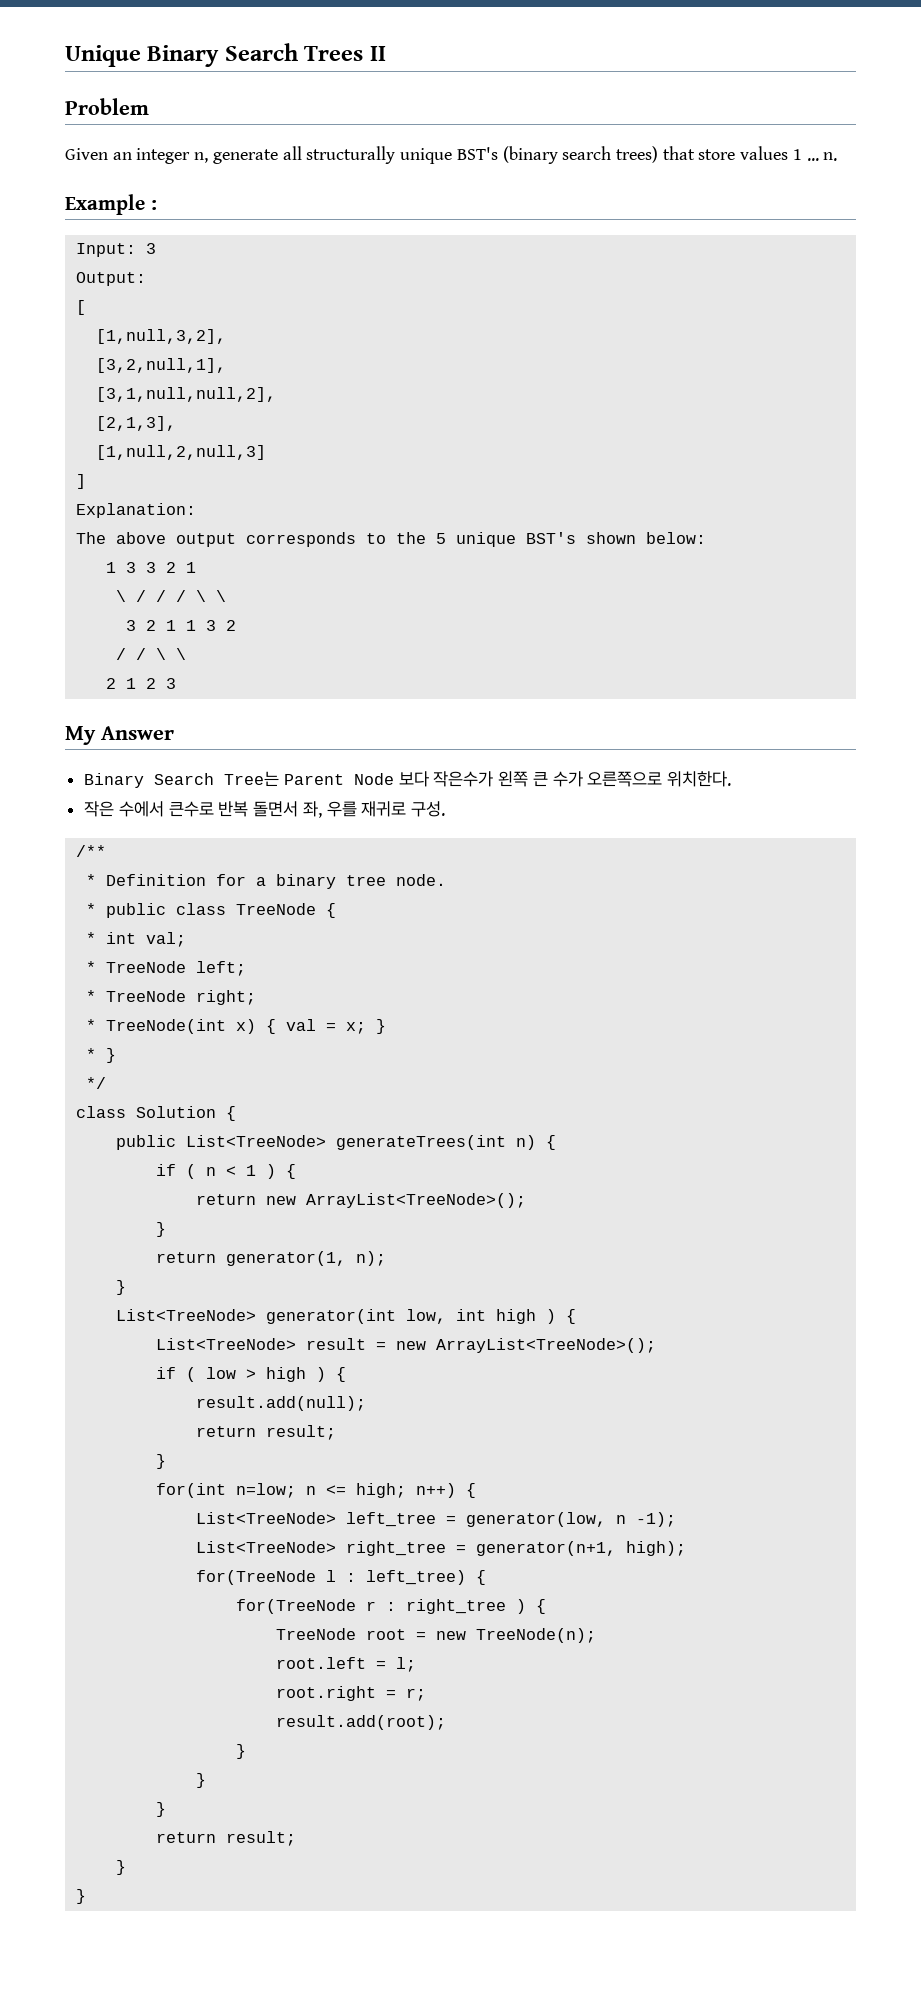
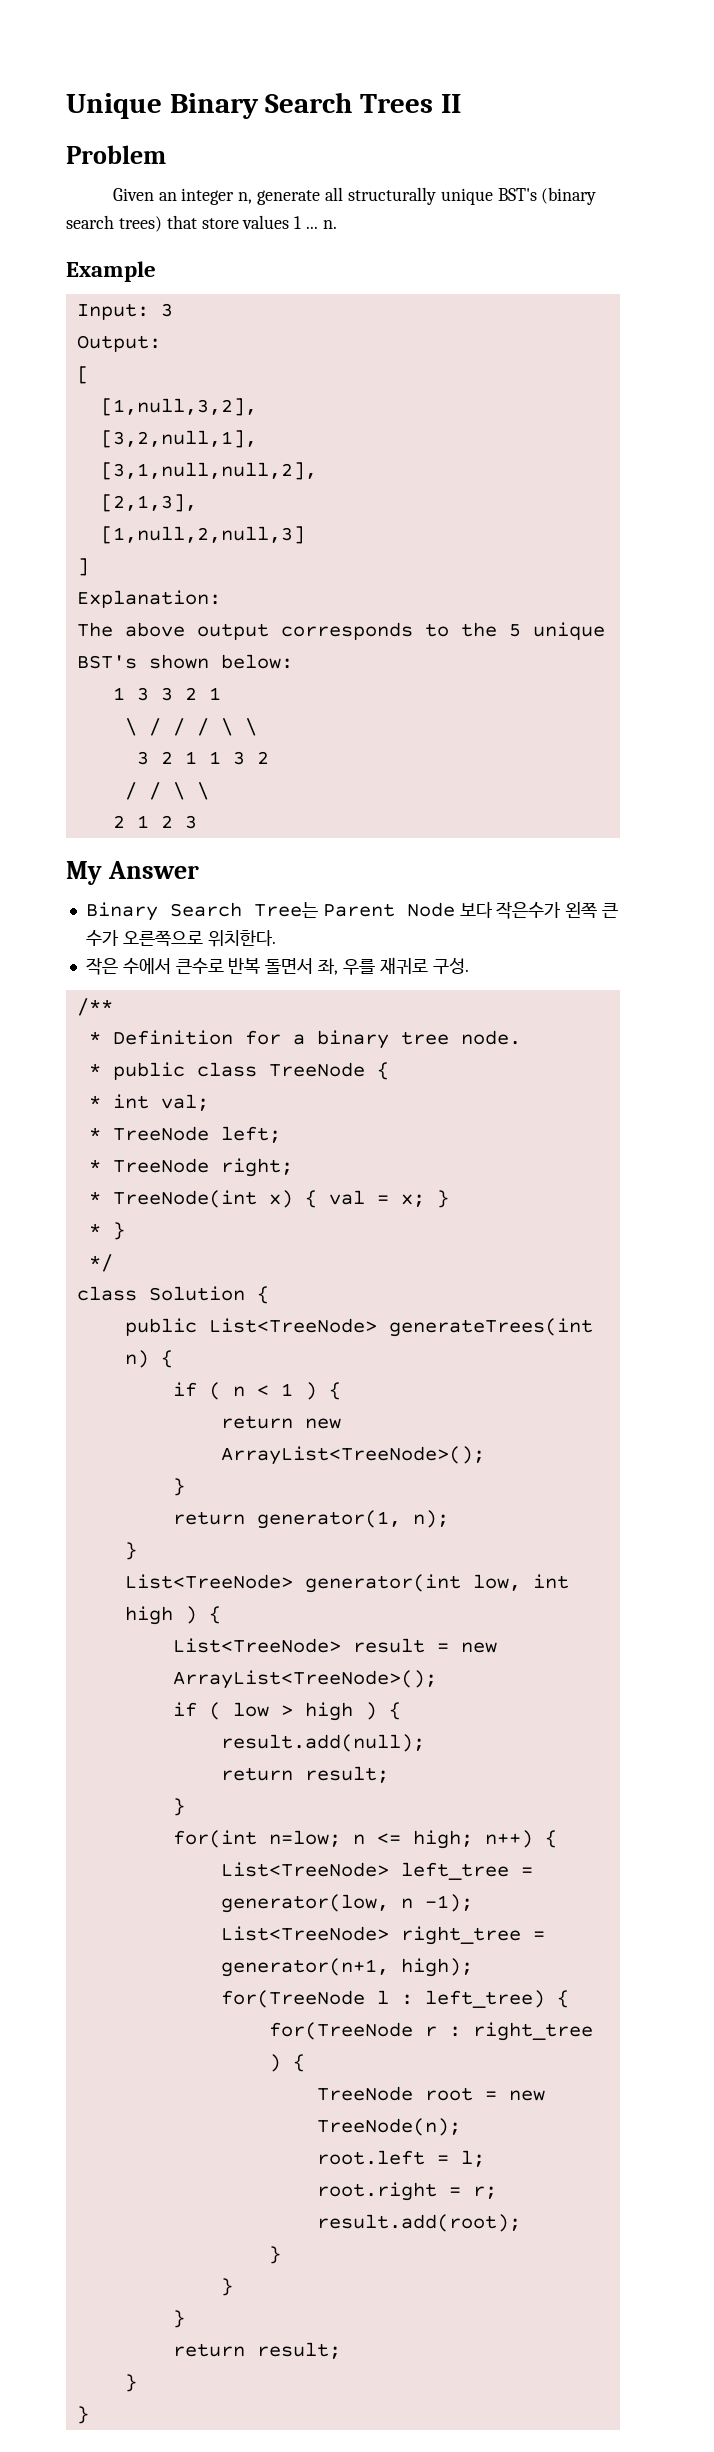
- Example :
+ Example

